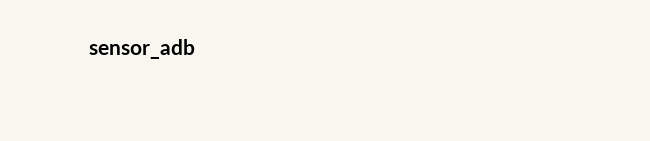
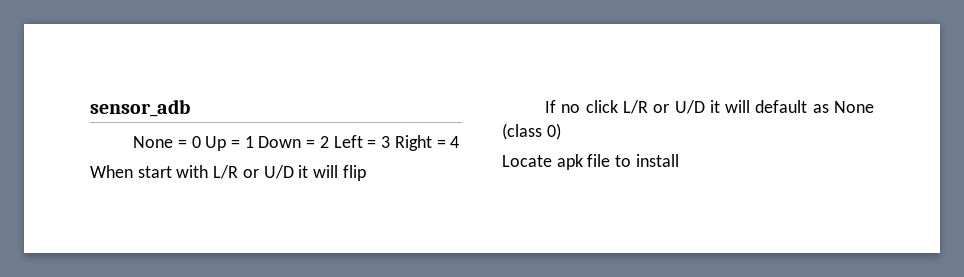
+ None = 0 Up = 1 Down = 2 Left = 3 Right = 4
+ When start with L/R or U/D it will flip
+ If no click L/R or U/D it will default as None (class 0)
+ Locate apk file to install

